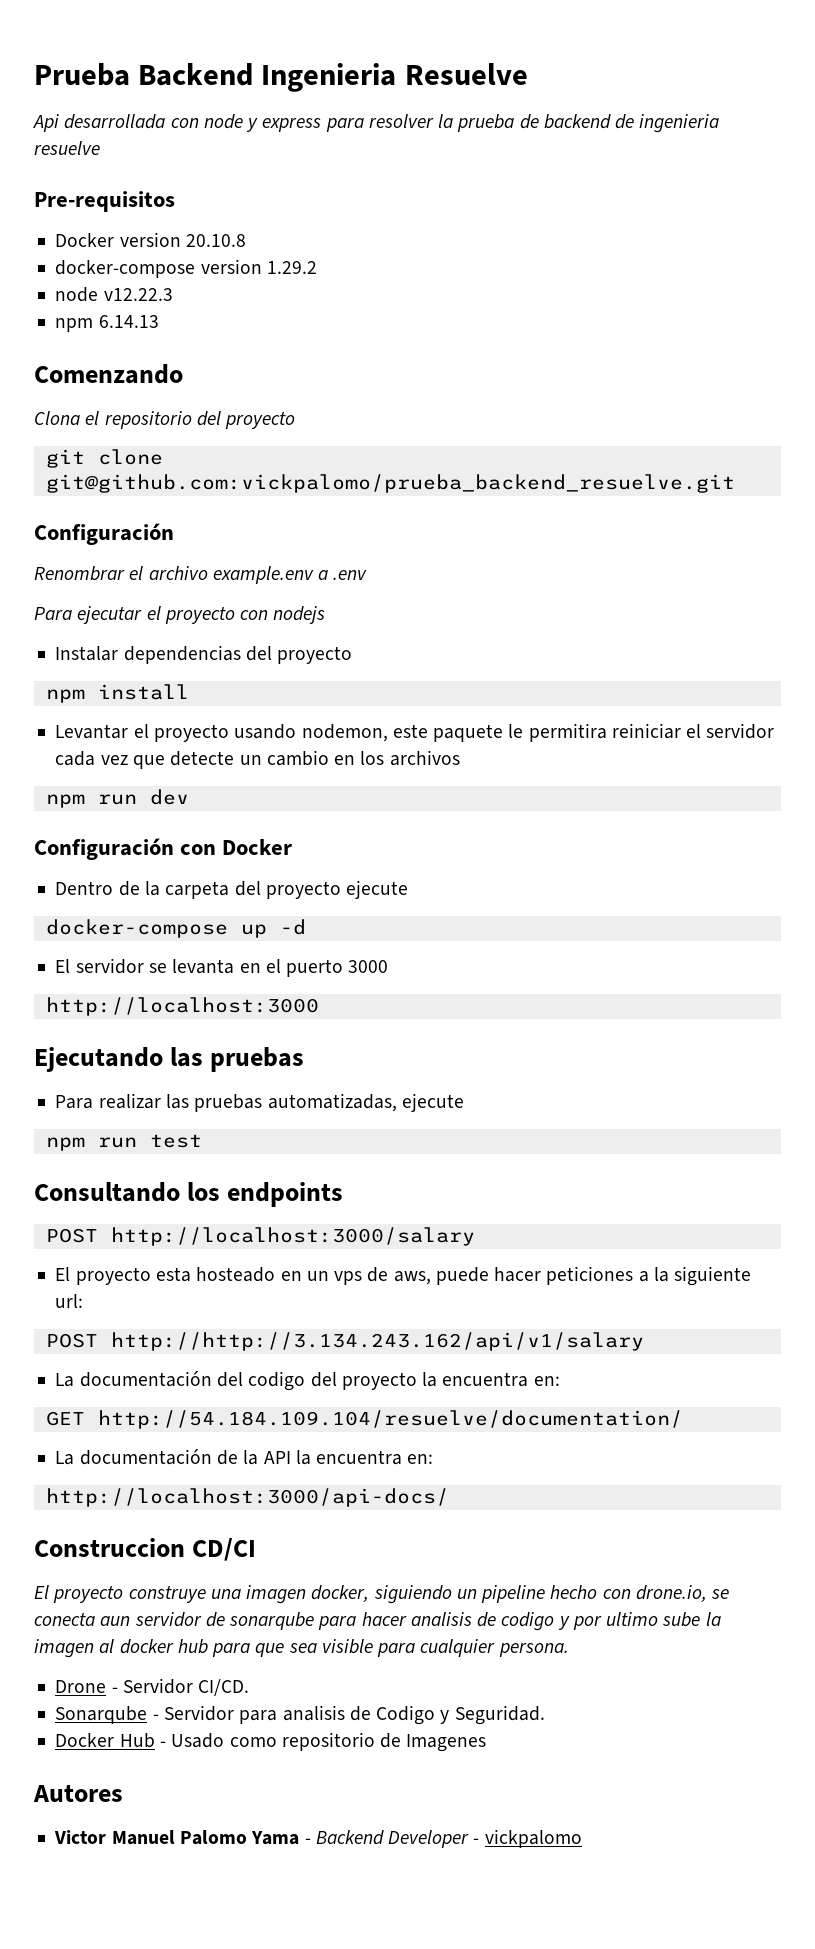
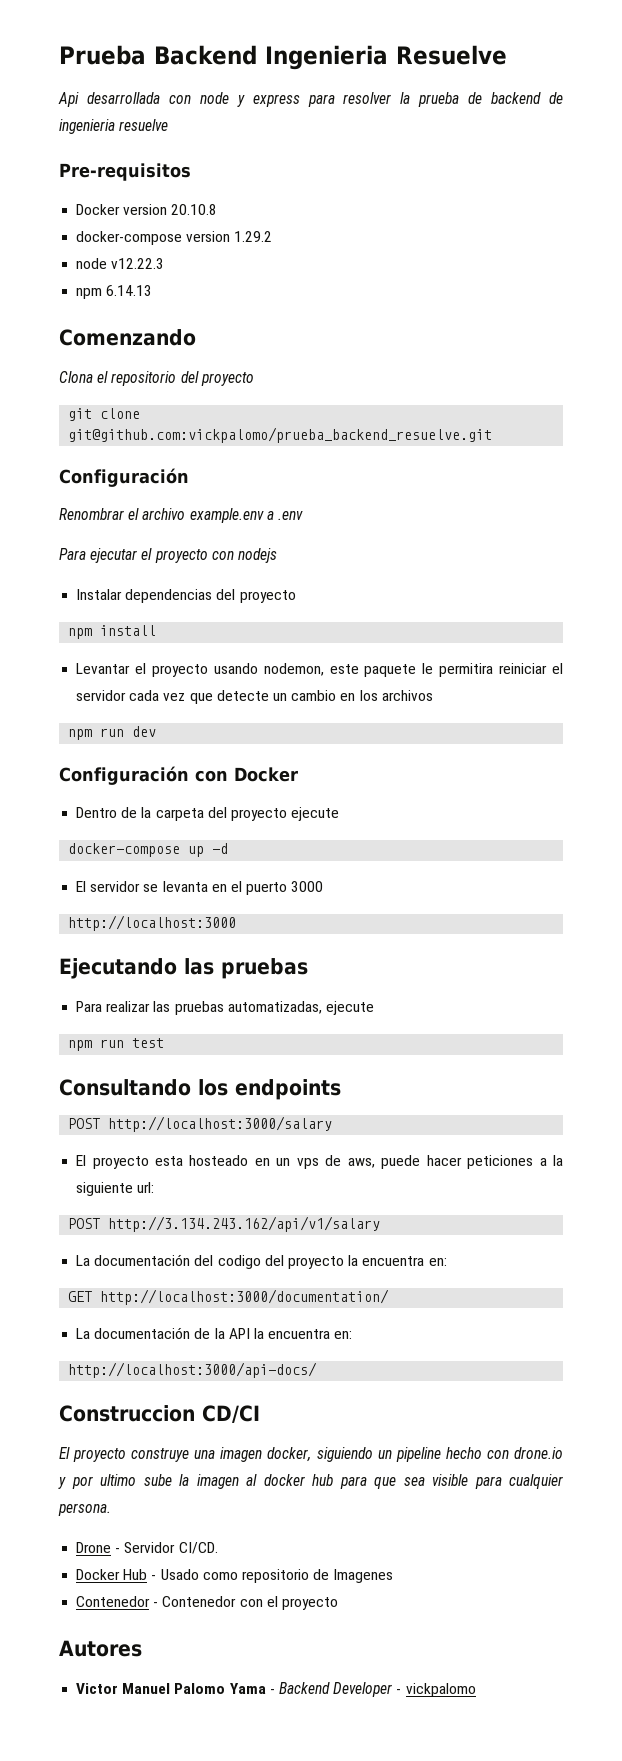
- POST http://http://3.134.243.162/api/v1/salary
+ POST http://3.134.243.162/api/v1/salary
- GET http://54.184.109.104/resuelve/documentation/
+ GET http://localhost:3000/documentation/
- El proyecto construye una imagen docker, siguiendo un pipeline hecho con drone.io, se conecta aun servidor de sonarqube para hacer analisis de codigo y por ultimo sube la imagen al docker hub para que sea visible para cualquier persona.
+ El proyecto construye una imagen docker, siguiendo un pipeline hecho con drone.io y por ultimo sube la imagen al docker hub para que sea visible para cualquier persona.
- Sonarqube - Servidor para analisis de Codigo y Seguridad.
+ Contenedor - Contenedor con el proyecto

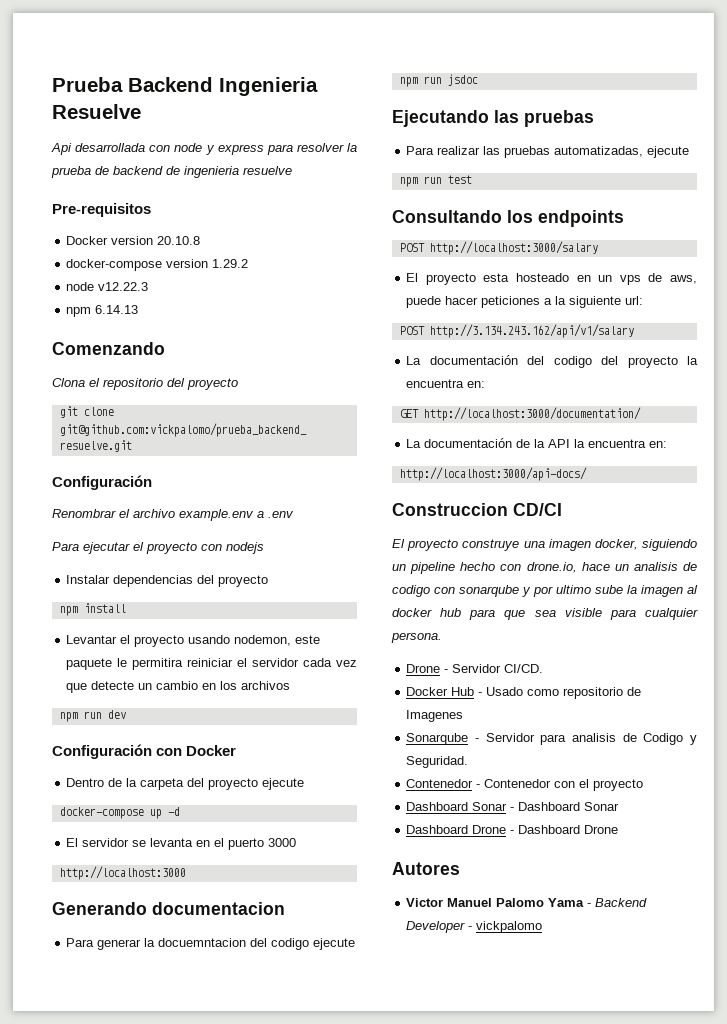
+ Generando documentacion
+ Para generar la docuemntacion del codigo ejecute
+ npm run jsdoc
- El proyecto construye una imagen docker, siguiendo un pipeline hecho con drone.io y por ultimo sube la imagen al docker hub para que sea visible para cualquier persona.
+ El proyecto construye una imagen docker, siguiendo un pipeline hecho con drone.io, hace un analisis de codigo con sonarqube y por ultimo sube la imagen al docker hub para que sea visible para cualquier persona.
+ Sonarqube - Servidor para analisis de Codigo y Seguridad.
+ Dashboard Sonar - Dashboard Sonar
+ Dashboard Drone - Dashboard Drone

